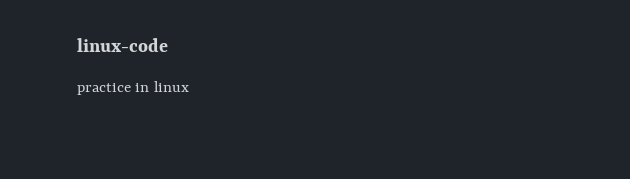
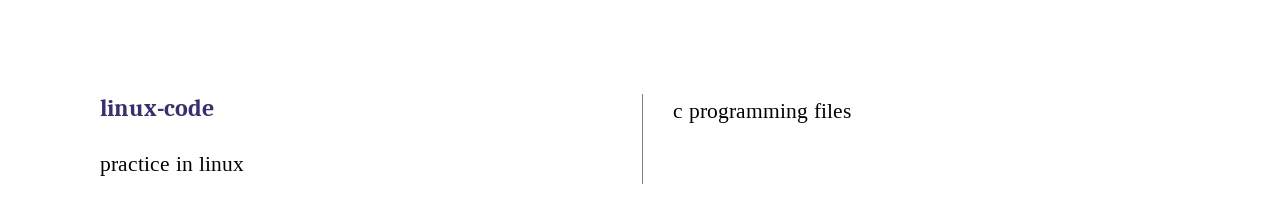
+ c programming files

